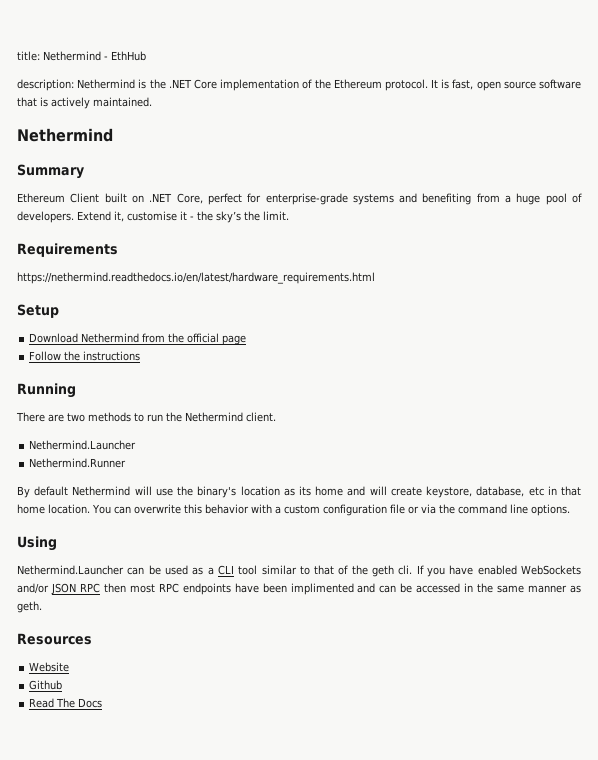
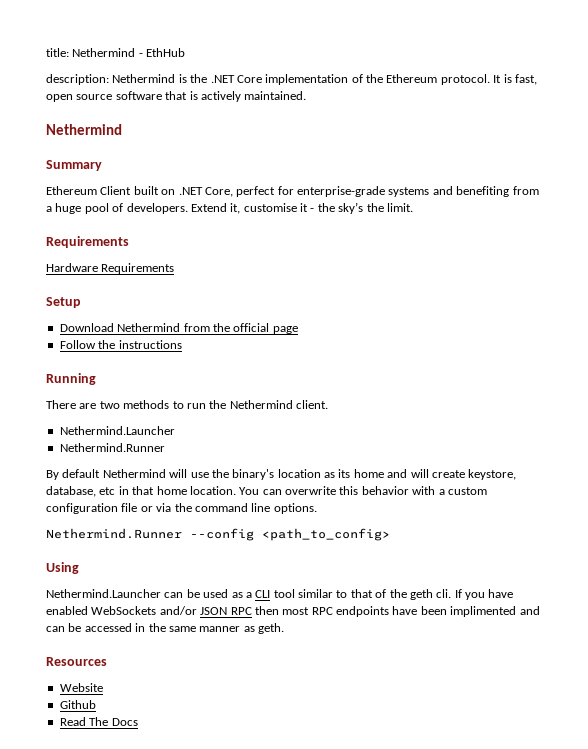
- https://nethermind.readthedocs.io/en/latest/hardware_requirements.html
+ Hardware Requirements
+ Nethermind.Runner --config <path_to_config>

